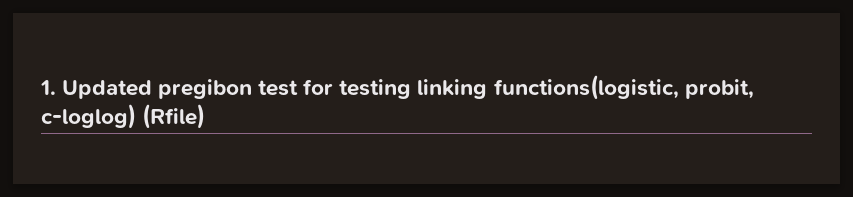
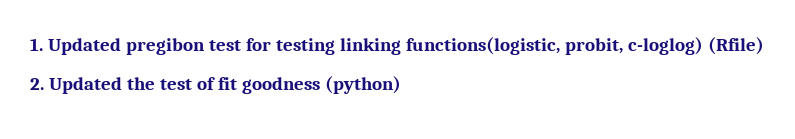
+ 2. Updated the test of fit goodness (python)

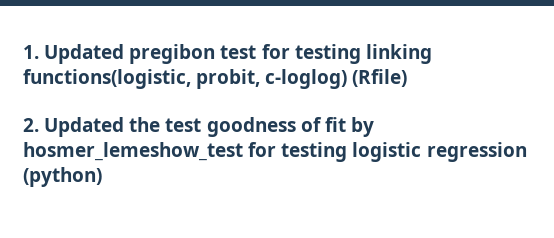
- 2. Updated the test of fit goodness (python)
+ 2. Updated the test goodness of fit by hosmer_lemeshow_test for testing logistic regression (python)

